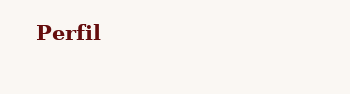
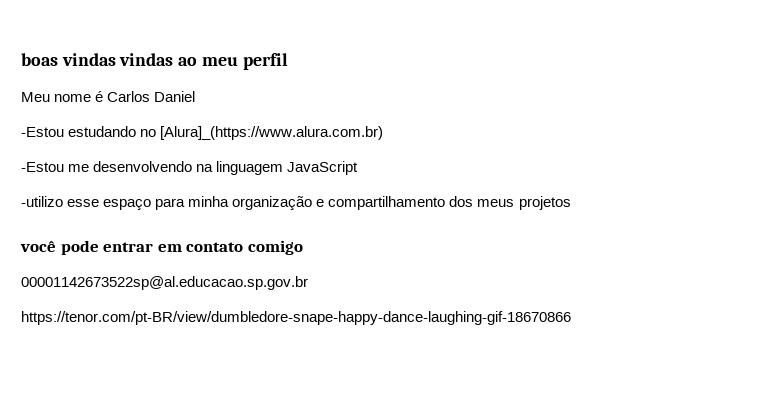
- Perfil
+ boas vindas vindas ao meu perfil
+ Meu nome é Carlos Daniel
+ -Estou estudando no [Alura]_(https://www.alura.com.br)
+ -Estou me desenvolvendo na linguagem JavaScript
+ -utilizo esse espaço para minha organização e compartilhamento dos meus projetos
+ você pode entrar em contato comigo
+ 00001142673522sp@al.educacao.sp.gov.br
+ https://tenor.com/pt-BR/view/dumbledore-snape-happy-dance-laughing-gif-18670866

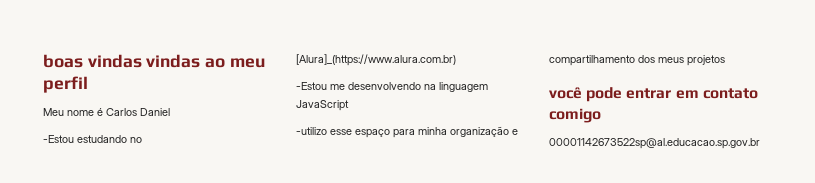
- https://tenor.com/pt-BR/view/dumbledore-snape-happy-dance-laughing-gif-18670866

